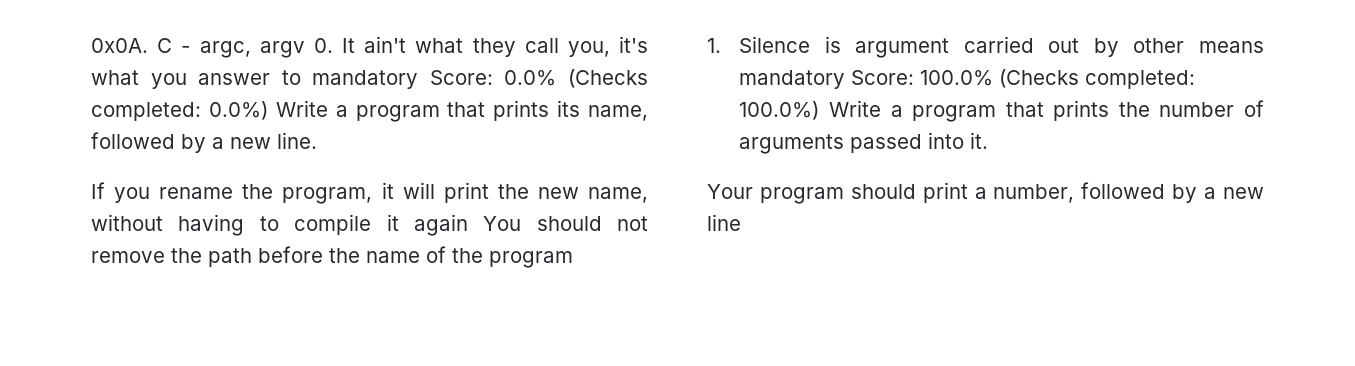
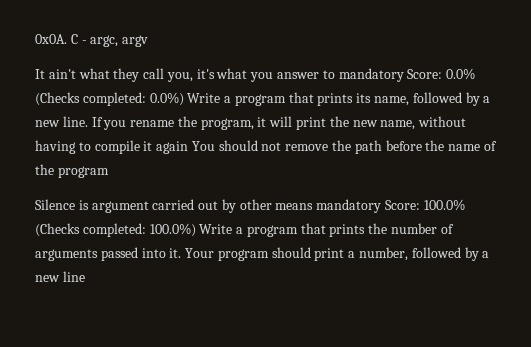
- C - argc, argv 0. It ain't what they call you, it's what you answer to mandatory Score:
+ C - argc, argv
+ It ain't what they call you, it's what you answer to mandatory Score:
- 0.0%) Write a program that prints its name, followed by a new line.
- If you rename the program, it will print the new name, without having to compile it again You should not remove the path before the name of the program
+ 0.0%) Write a program that prints its name, followed by a new line. If you rename the program, it will print the new name, without having to compile it again You should not remove the path before the name of the program
- 1. Silence is argument carried out by other means mandatory Score: 100.0% (Checks completed: 100.0%) Write a program that prints the number of arguments passed into it.
- Your program should print a number, followed by a new line
+ Silence is argument carried out by other means mandatory Score: 100.0% (Checks completed: 100.0%) Write a program that prints the number of arguments passed into it. Your program should print a number, followed by a new line

